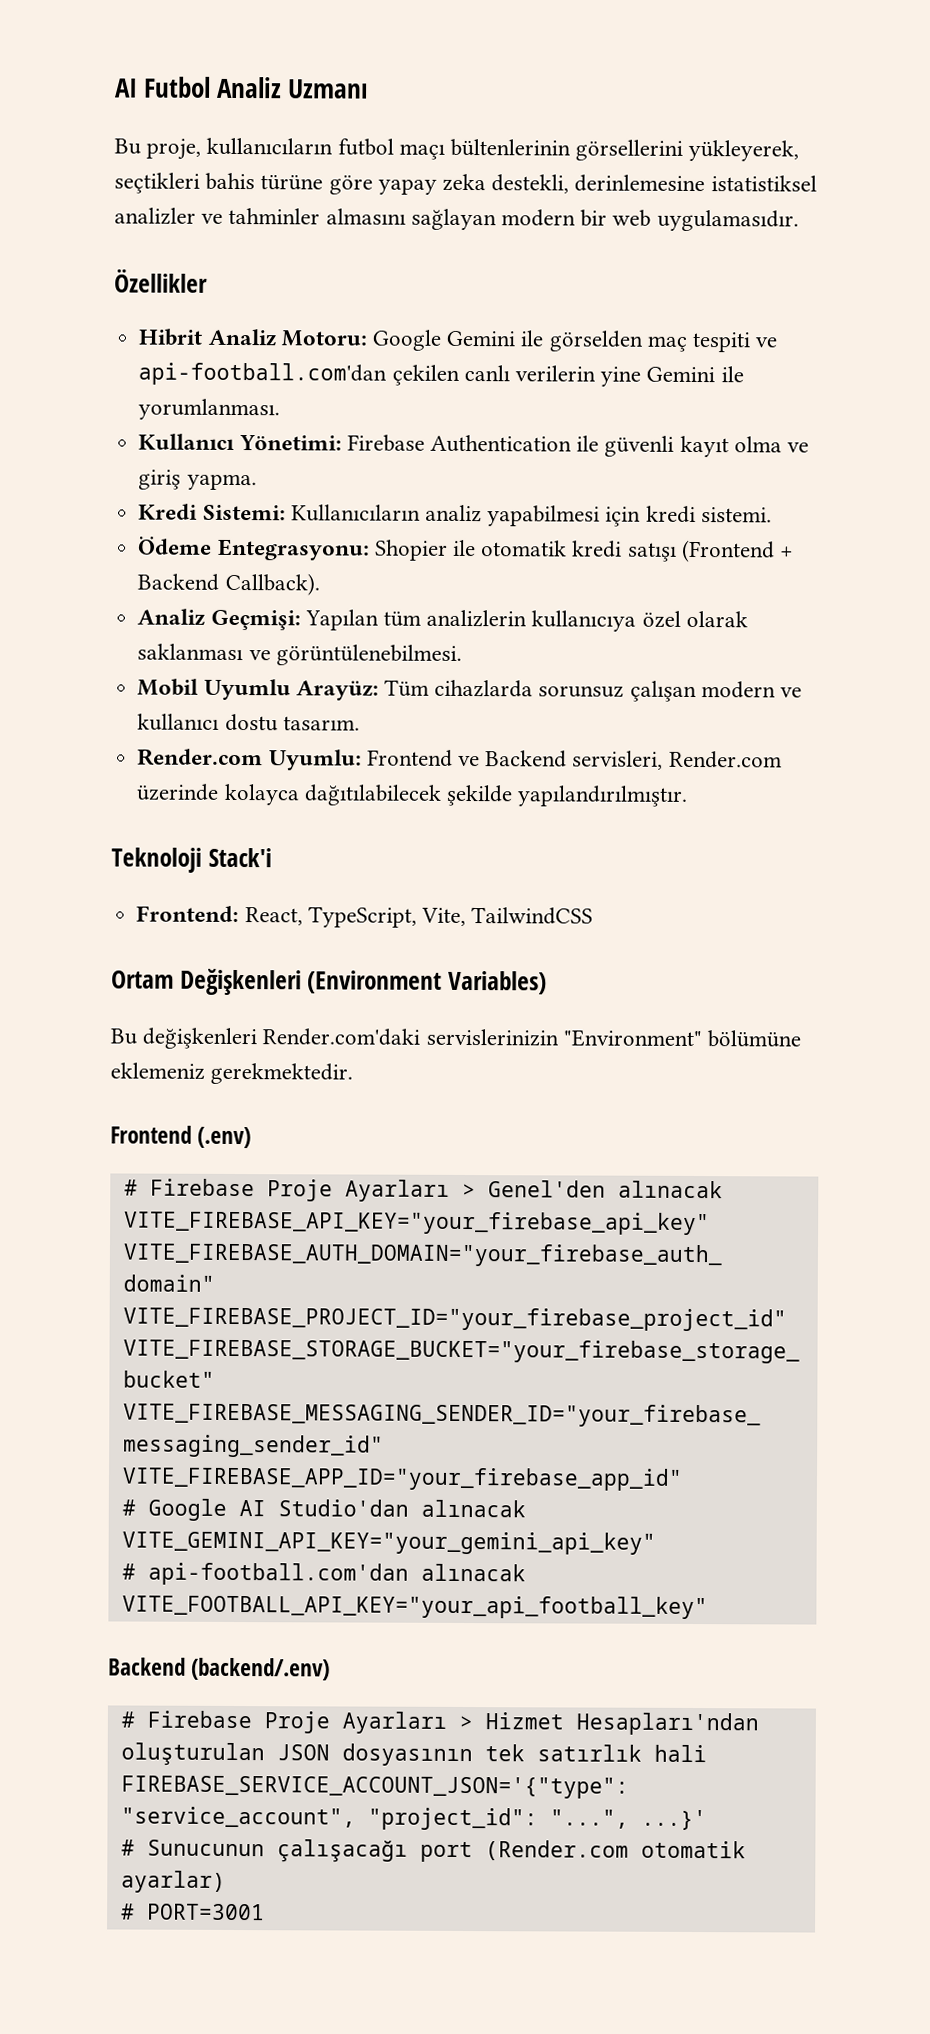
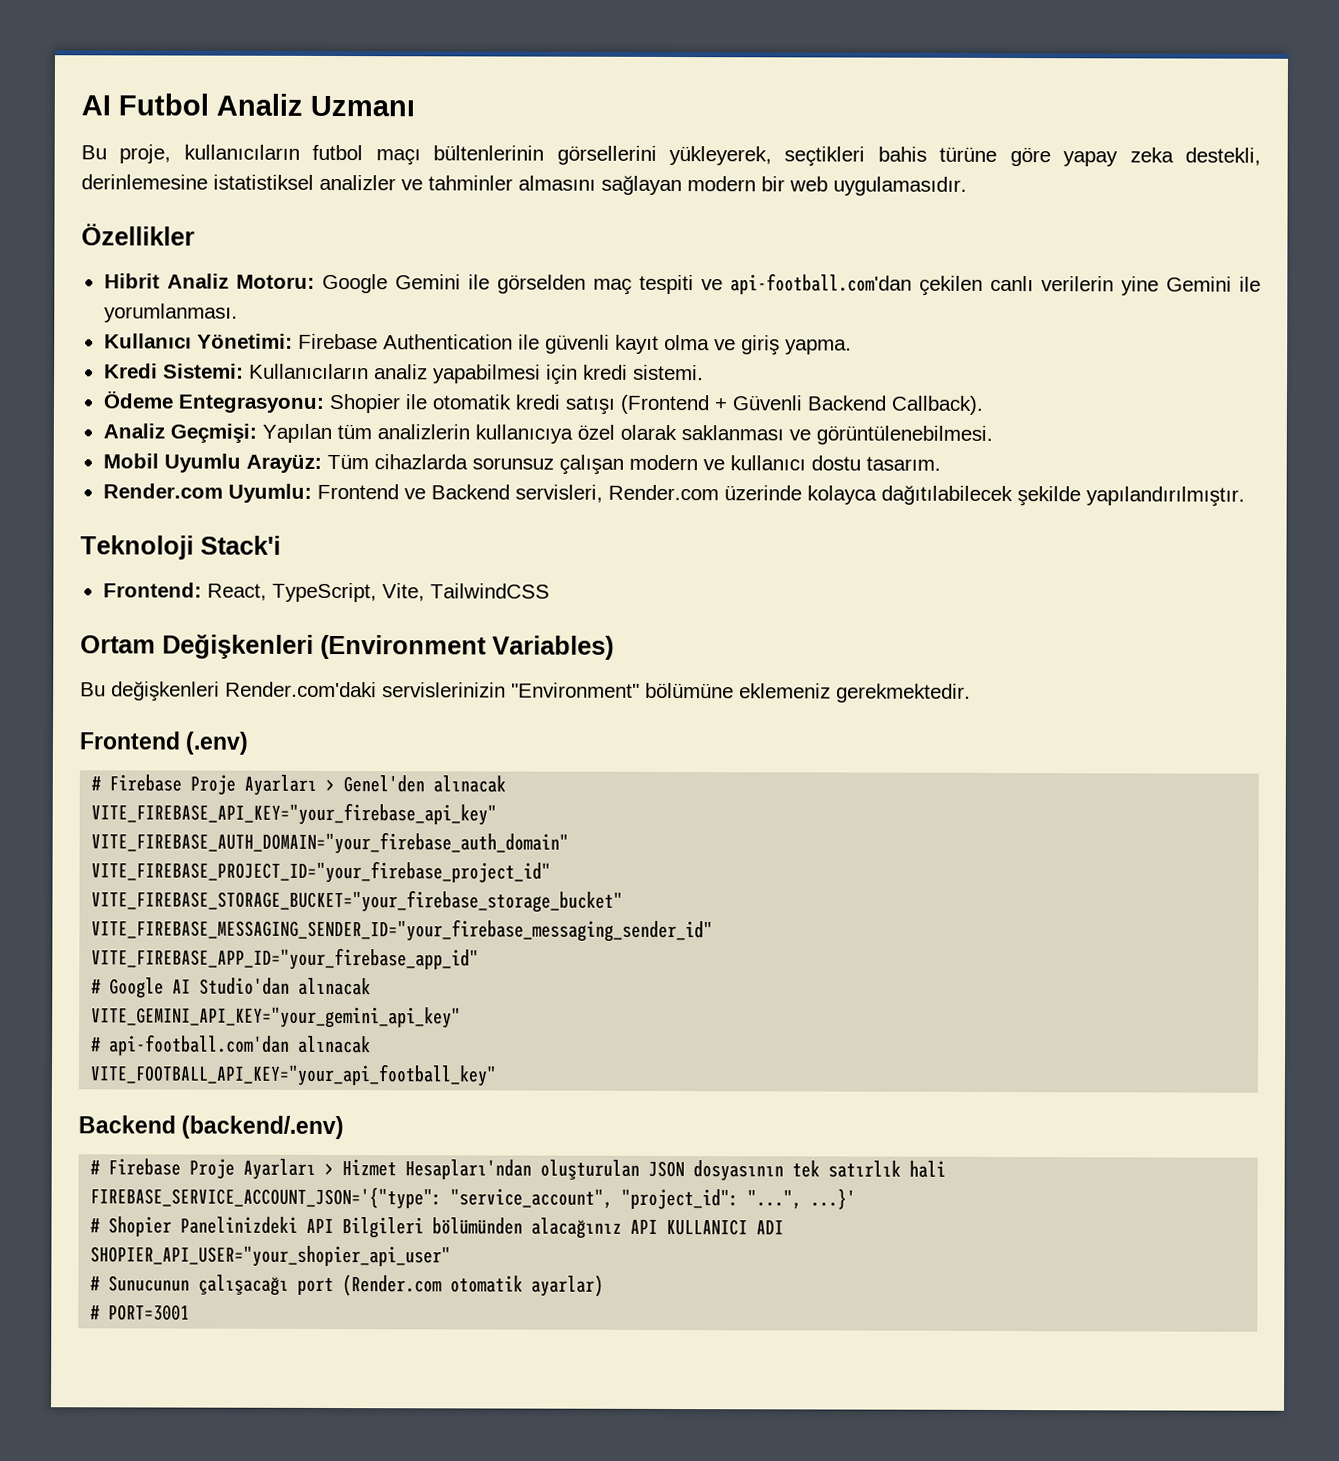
- Ödeme Entegrasyonu: Shopier ile otomatik kredi satışı (Frontend + Backend Callback).
+ Ödeme Entegrasyonu: Shopier ile otomatik kredi satışı (Frontend + Güvenli Backend Callback).
+ # Shopier Panelinizdeki API Bilgileri bölümünden alacağınız API KULLANICI ADI
+ SHOPIER_API_USER="your_shopier_api_user"

